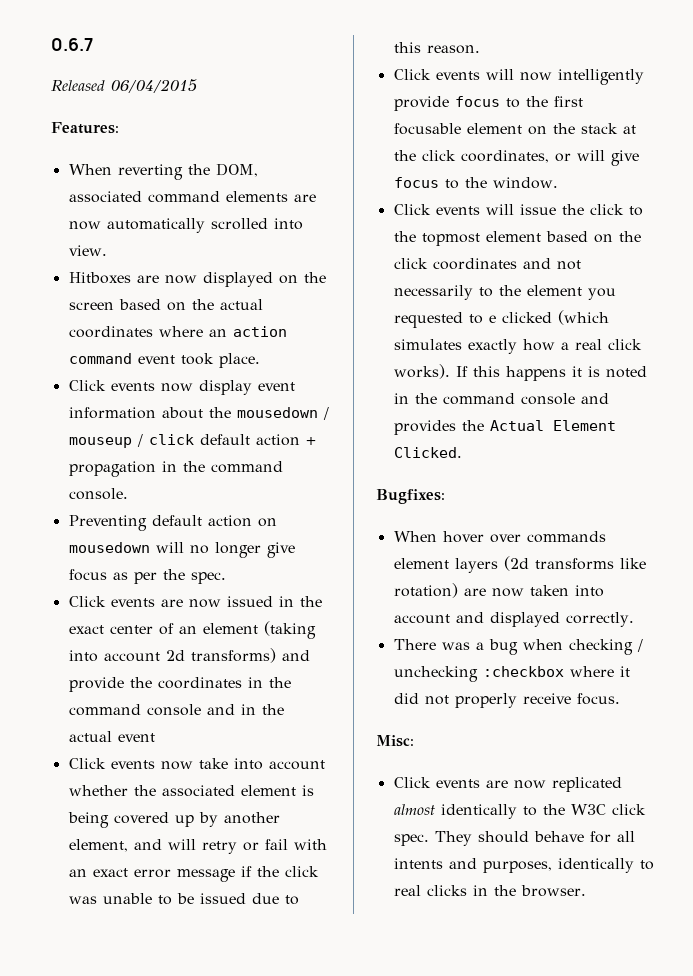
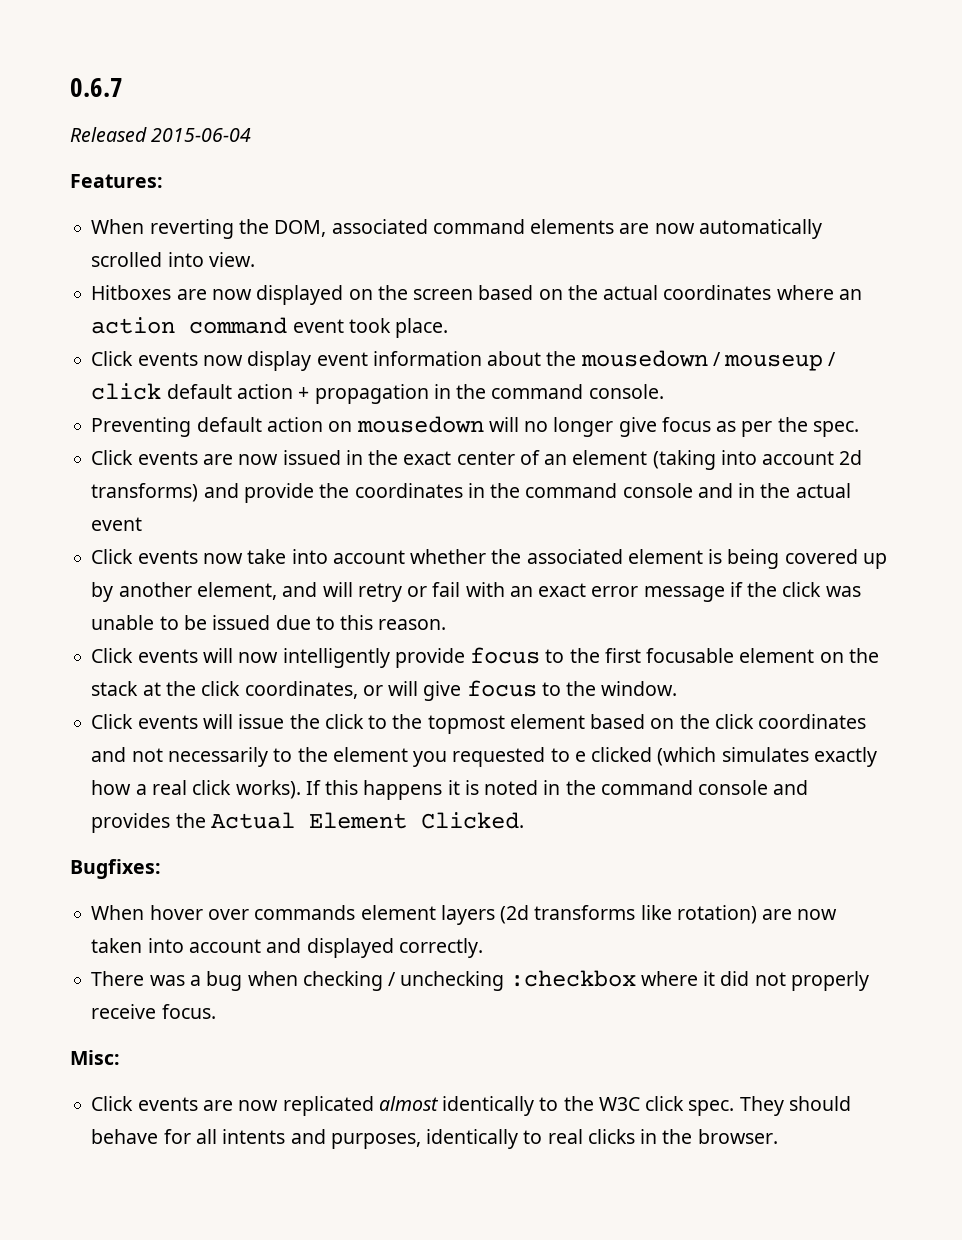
- Released 06/04/2015
+ Released 2015-06-04

